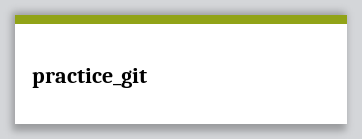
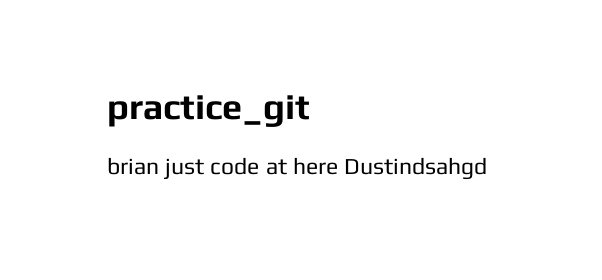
+ brian just code at here Dustindsahgd

